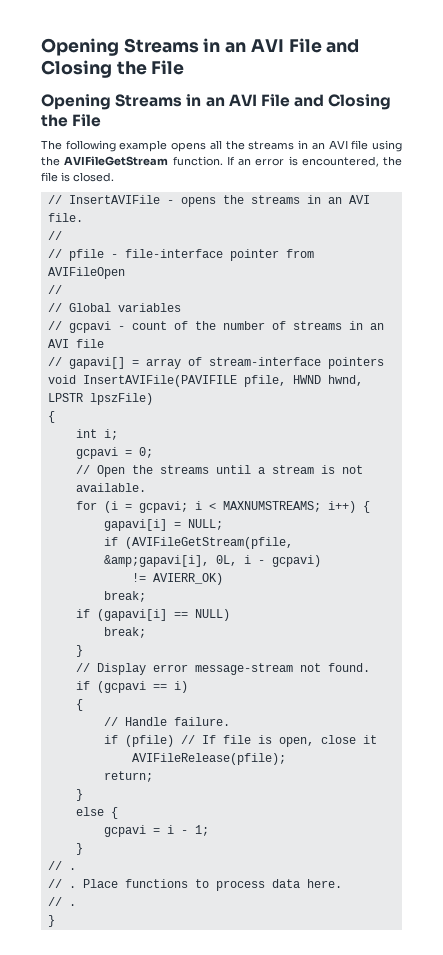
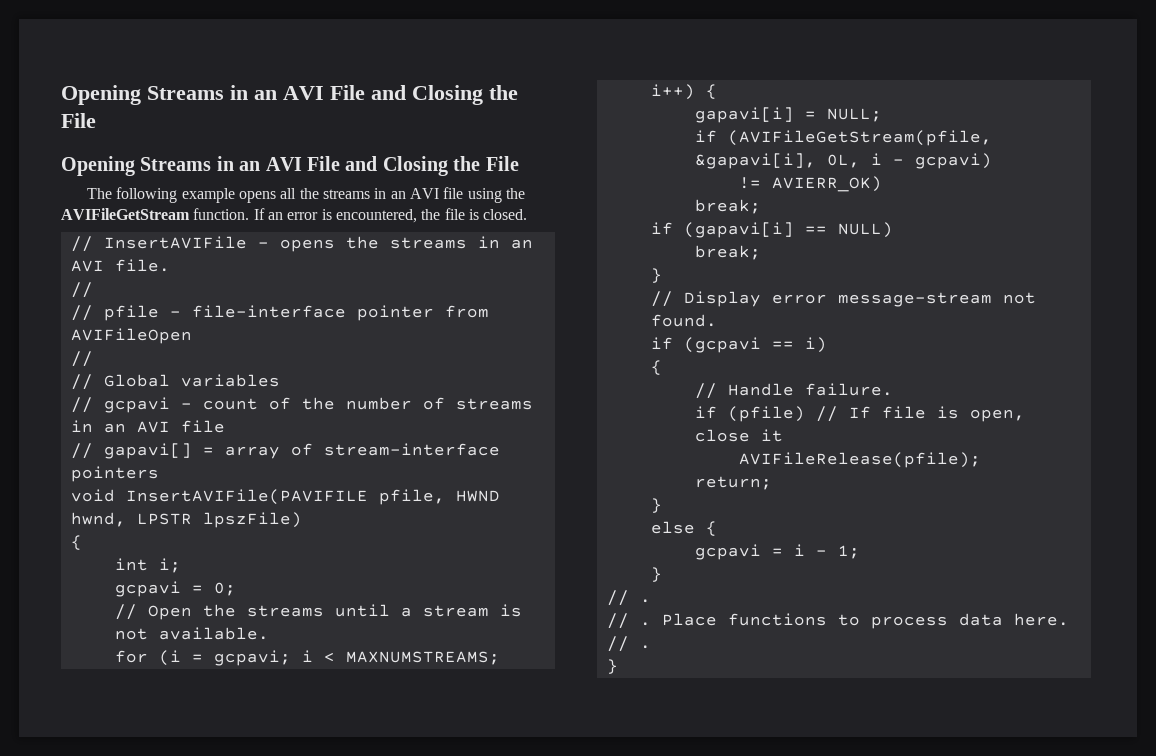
- if (AVIFileGetStream(pfile, &amp;gapavi[i], 0L, i - gcpavi)
+ if (AVIFileGetStream(pfile, &gapavi[i], 0L, i - gcpavi)

